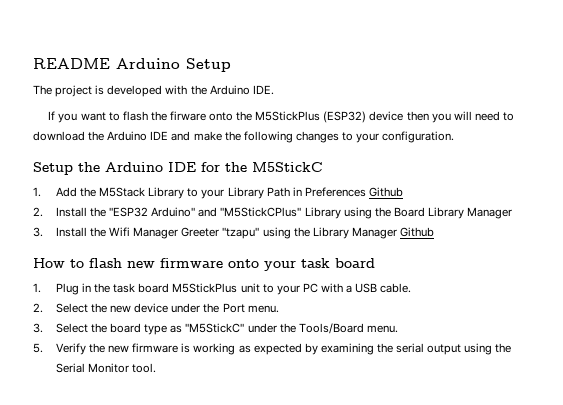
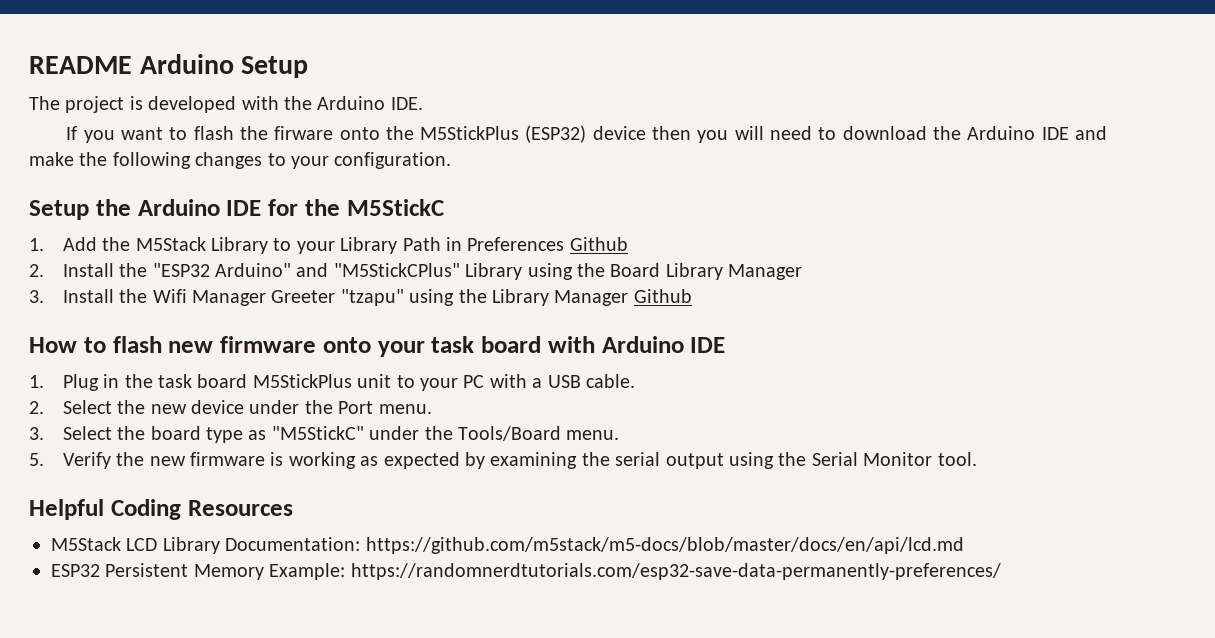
- How to flash new firmware onto your task board
+ How to flash new firmware onto your task board with Arduino IDE
+ Helpful Coding Resources
+ M5Stack LCD Library Documentation: https://github.com/m5stack/m5-docs/blob/master/docs/en/api/lcd.md
+ ESP32 Persistent Memory Example: https://randomnerdtutorials.com/esp32-save-data-permanently-preferences/

